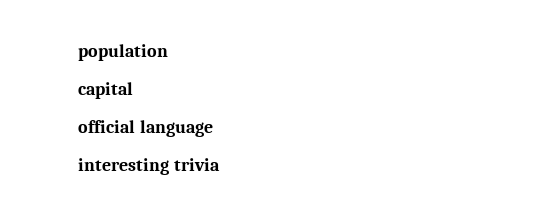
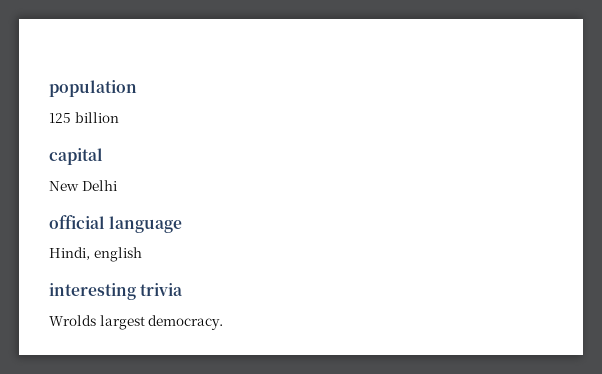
+ 125 billion
+ New Delhi
+ Hindi, english
+ Wrolds largest democracy.

